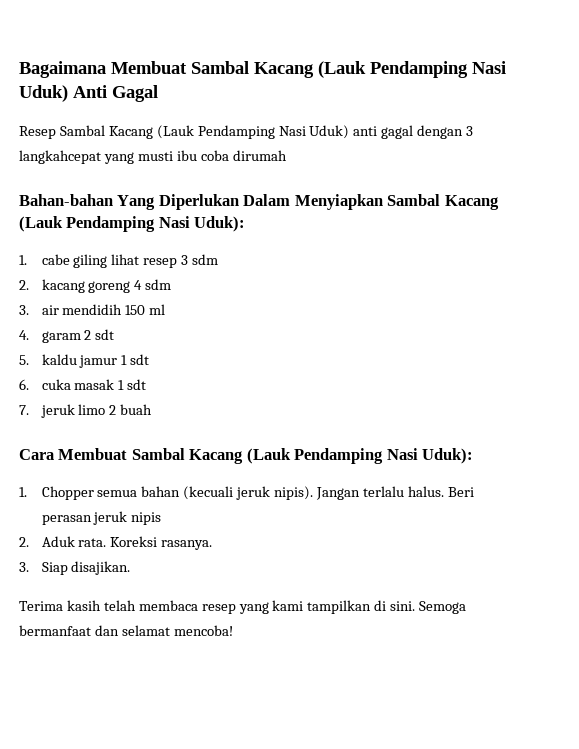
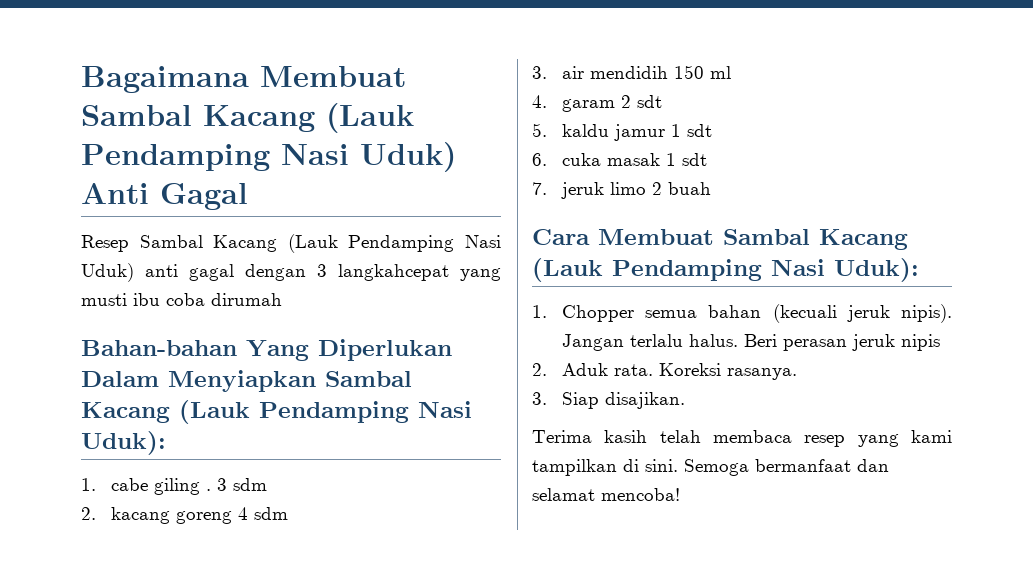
- 1. cabe giling lihat resep 3 sdm
+ 1. cabe giling . 3 sdm

